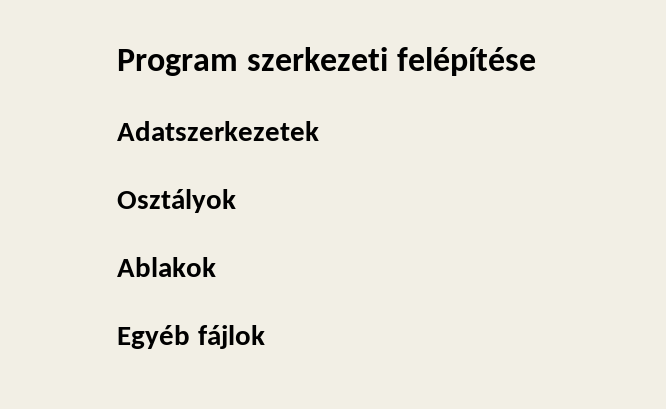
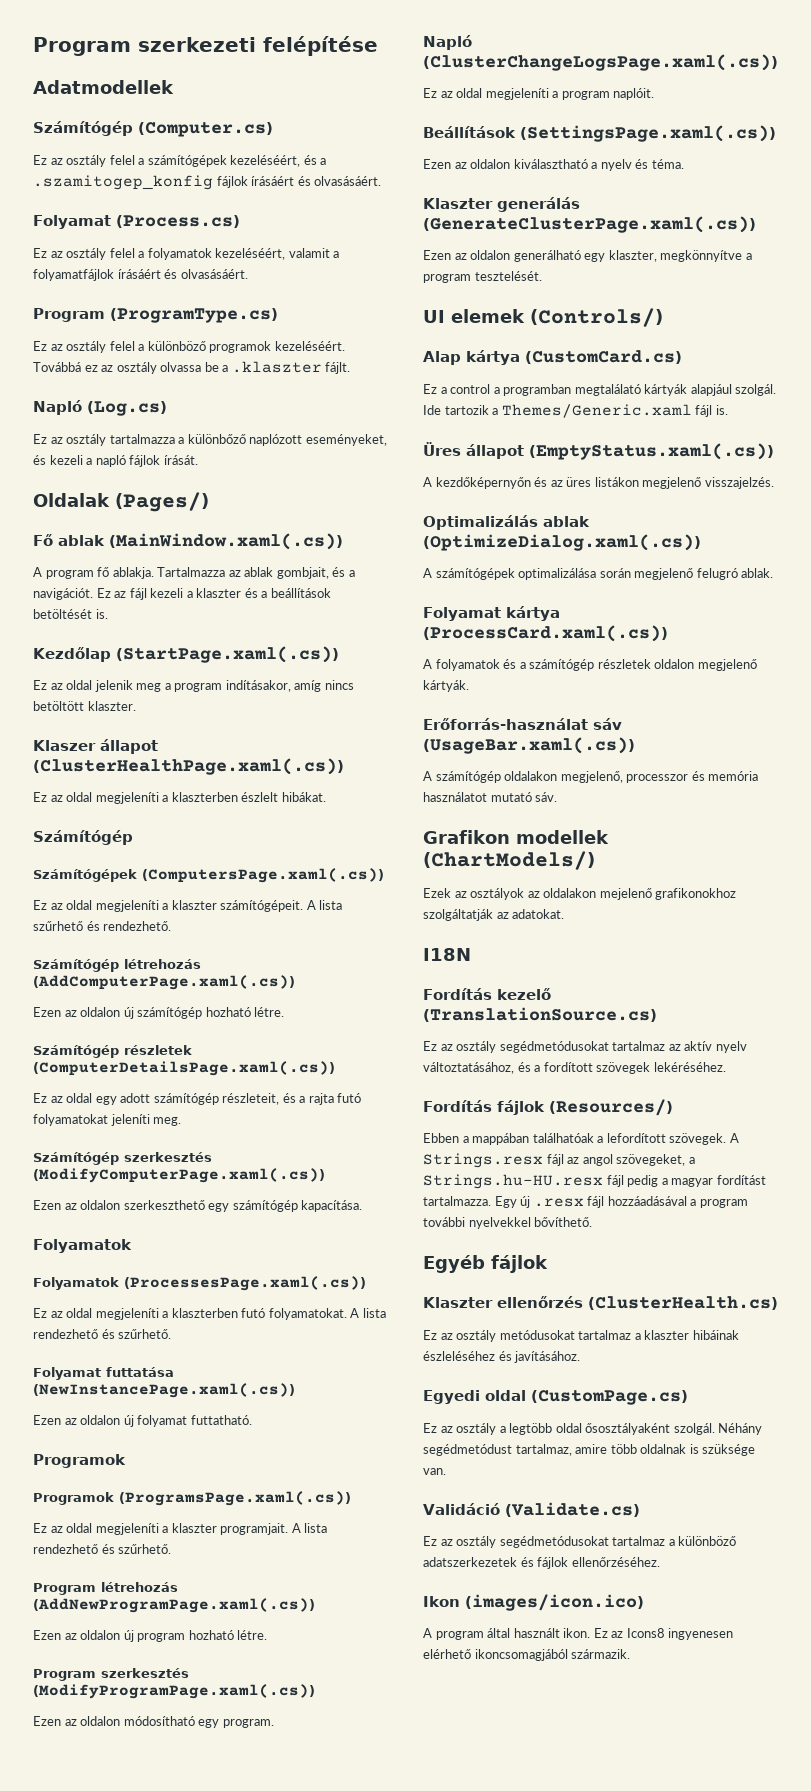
- Adatszerkezetek
- Osztályok
- Ablakok
+ Adatmodellek
+ Számítógép (Computer.cs)
+ Ez az osztály felel a számítógépek kezeléséért, és a .szamitogep_konfig fájlok írásáért és olvasásáért.
+ Folyamat (Process.cs)
+ Ez az osztály felel a folyamatok kezeléséért, valamit a folyamatfájlok írásáért és olvasásáért.
+ Program (ProgramType.cs)
+ Ez az osztály felel a különböző programok kezeléséért. Továbbá ez az osztály olvassa be a .klaszter fájlt.
+ Napló (Log.cs)
+ Ez az osztály tartalmazza a különbőző naplózott eseményeket, és kezeli a napló fájlok írását.
+ Oldalak (Pages/)
+ Fő ablak (MainWindow.xaml(.cs))
+ A program fő ablakja. Tartalmazza az ablak gombjait, és a navigációt. Ez az fájl kezeli a klaszter és a beállítások betöltését is.
+ Kezdőlap (StartPage.xaml(.cs))
+ Ez az oldal jelenik meg a program indításakor, amíg nincs betöltött klaszter.
+ Klaszer állapot (ClusterHealthPage.xaml(.cs))
+ Ez az oldal megjeleníti a klaszterben észlelt hibákat.
+ Számítógép
+ Számítógépek (ComputersPage.xaml(.cs))
+ Ez az oldal megjeleníti a klaszter számítógépeit. A lista szűrhető és rendezhető.
+ Számítógép létrehozás (AddComputerPage.xaml(.cs))
+ Ezen az oldalon új számítógép hozható létre.
+ Számítógép részletek (ComputerDetailsPage.xaml(.cs))
+ Ez az oldal egy adott számítógép részleteit, és a rajta futó folyamatokat jeleníti meg.
+ Számítógép szerkesztés (ModifyComputerPage.xaml(.cs))
+ Ezen az oldalon szerkeszthető egy számítógép kapacítása.
+ Folyamatok
+ Folyamatok (ProcessesPage.xaml(.cs))
+ Ez az oldal megjeleníti a klaszterben futó folyamatokat. A lista rendezhető és szűrhető.
+ Folyamat futtatása (NewInstancePage.xaml(.cs))
+ Ezen az oldalon új folyamat futtatható.
+ Programok
+ Programok (ProgramsPage.xaml(.cs))
+ Ez az oldal megjeleníti a klaszter programjait. A lista rendezhető és szűrhető.
+ Program létrehozás (AddNewProgramPage.xaml(.cs))
+ Ezen az oldalon új program hozható létre.
+ Program szerkesztés (ModifyProgramPage.xaml(.cs))
+ Ezen az oldalon módosítható egy program.
+ Napló (ClusterChangeLogsPage.xaml(.cs))
+ Ez az oldal megjeleníti a program naplóit.
+ Beállítások (SettingsPage.xaml(.cs))
+ Ezen az oldalon kiválasztható a nyelv és téma.
+ Klaszter generálás (GenerateClusterPage.xaml(.cs))
+ Ezen az oldalon generálható egy klaszter, megkönnyítve a program tesztelését.
+ UI elemek (Controls/)
+ Alap kártya (CustomCard.cs)
+ Ez a control a programban megtalálató kártyák alapjául szolgál. Ide tartozik a Themes/Generic.xaml fájl is.
+ Üres állapot (EmptyStatus.xaml(.cs))
+ A kezdőképernyőn és az üres listákon megjelenő visszajelzés.
+ Optimalizálás ablak (OptimizeDialog.xaml(.cs))
+ A számítógépek optimalizálása során megjelenő felugró ablak.
+ Folyamat kártya (ProcessCard.xaml(.cs))
+ A folyamatok és a számítógép részletek oldalon megjelenő kártyák.
+ Erőforrás-használat sáv (UsageBar.xaml(.cs))
+ A számítógép oldalakon megjelenő, processzor és memória használatot mutató sáv.
+ Grafikon modellek (ChartModels/)
+ Ezek az osztályok az oldalakon mejelenő grafikonokhoz szolgáltatják az adatokat.
+ I18N
+ Fordítás kezelő (TranslationSource.cs)
+ Ez az osztály segédmetódusokat tartalmaz az aktív nyelv változtatásához, és a fordított szövegek lekéréséhez.
+ Fordítás fájlok (Resources/)
+ Ebben a mappában találhatóak a lefordított szövegek. A Strings.resx fájl az angol szövegeket, a Strings.hu-HU.resx fájl pedig a magyar fordítást tartalmazza. Egy új .resx fájl hozzáadásával a program további nyelvekkel bővíthető.
  Egyéb fájlok
+ Klaszter ellenőrzés (ClusterHealth.cs)
+ Ez az osztály metódusokat tartalmaz a klaszter hibáinak észleléséhez és javításához.
+ Egyedi oldal (CustomPage.cs)
+ Ez az osztály a legtöbb oldal ősosztályaként szolgál. Néhány segédmetódust tartalmaz, amire több oldalnak is szüksége van.
+ Validáció (Validate.cs)
+ Ez az osztály segédmetódusokat tartalmaz a különböző adatszerkezetek és fájlok ellenőrzéséhez.
+ Ikon (images/icon.ico)
+ A program által használt ikon. Ez az Icons8 ingyenesen elérhető ikoncsomagjából származik.

